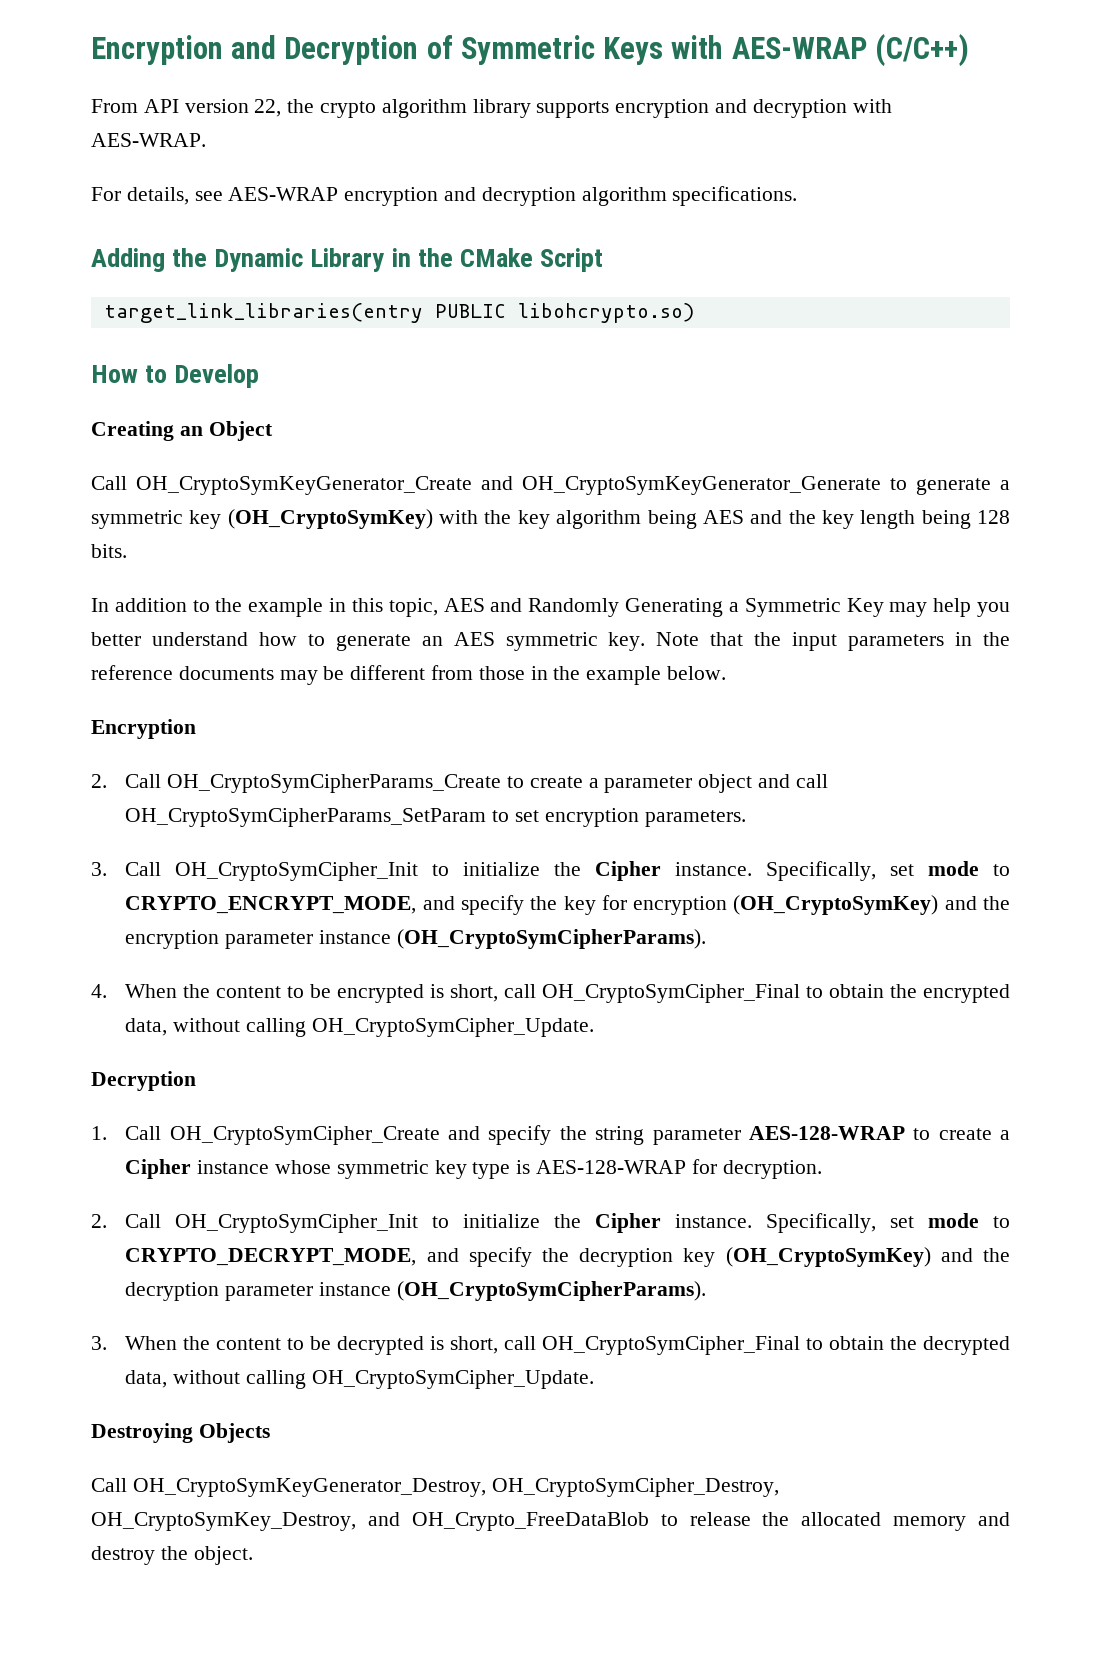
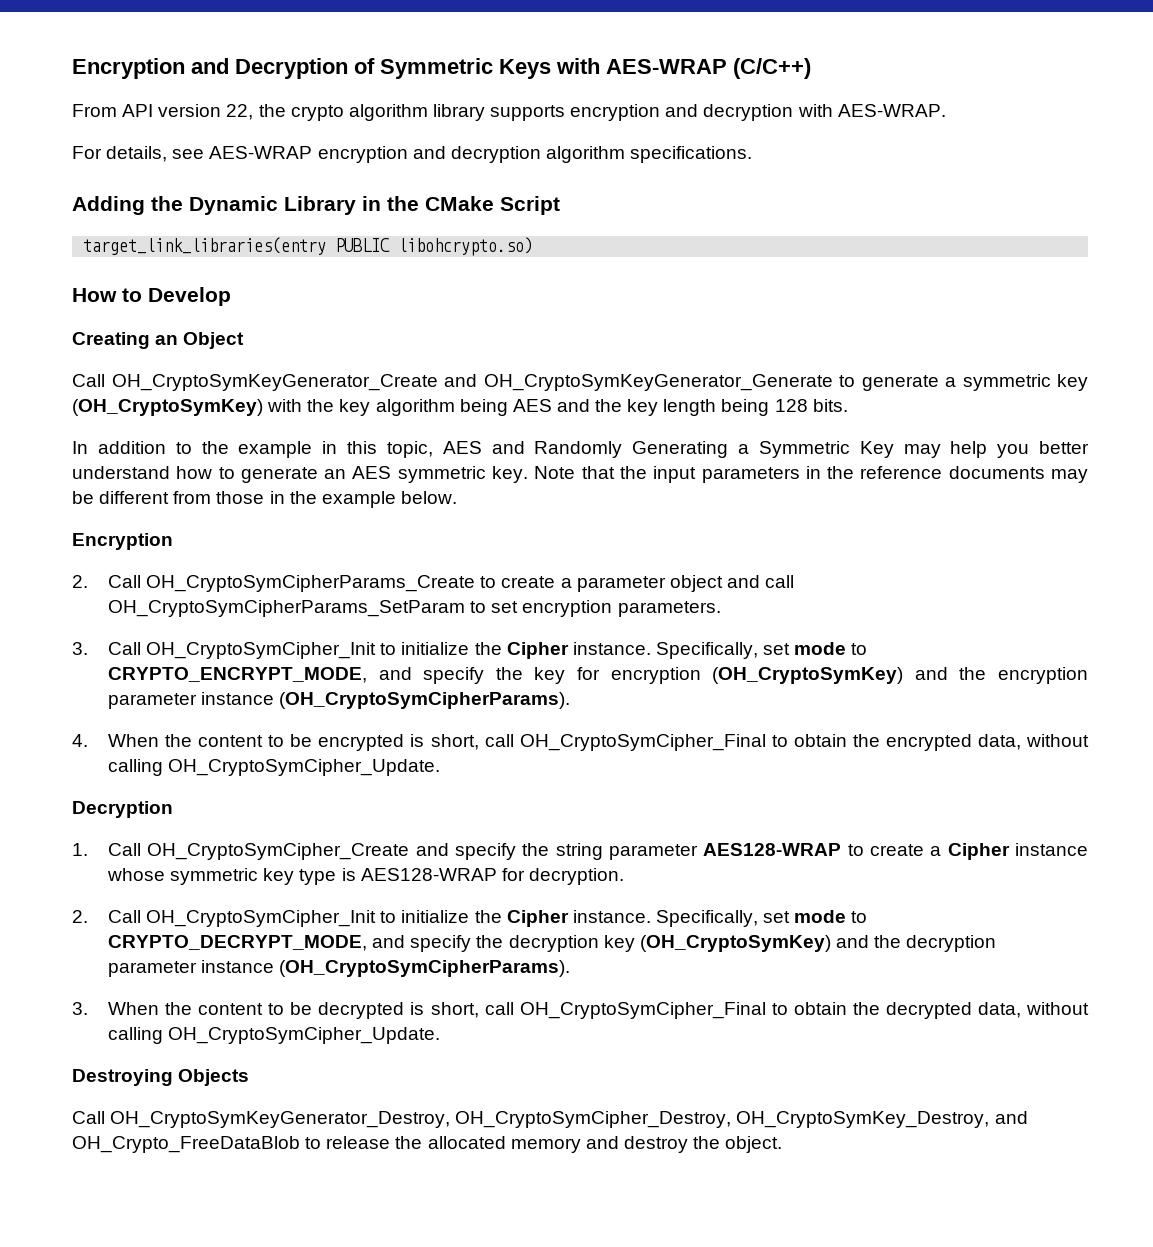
- 1. Call OH_CryptoSymCipher_Create and specify the string parameter AES-128-WRAP to create a Cipher instance whose symmetric key type is AES-128-WRAP for decryption.
+ 1. Call OH_CryptoSymCipher_Create and specify the string parameter AES128-WRAP to create a Cipher instance whose symmetric key type is AES128-WRAP for decryption.

